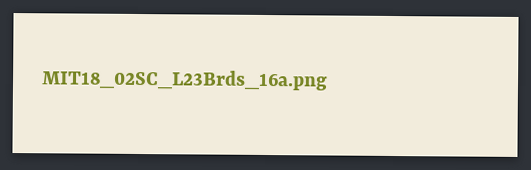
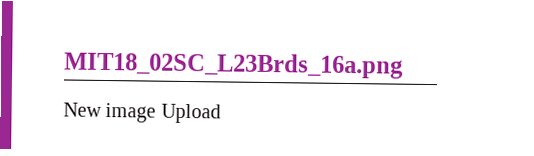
+ New image Upload

